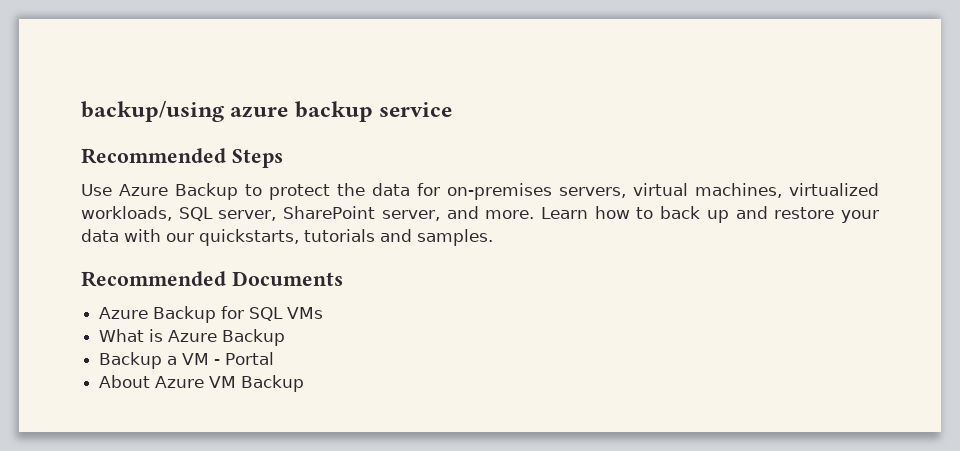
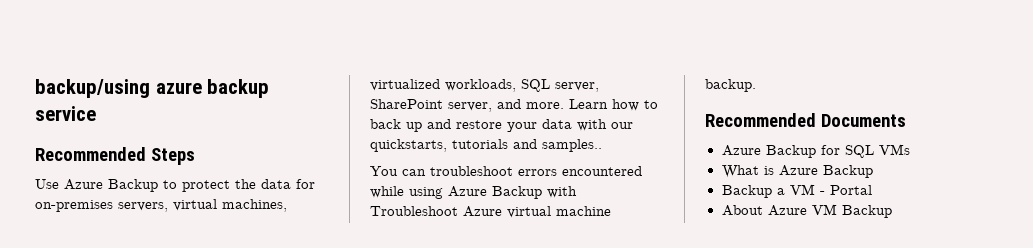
- Learn how to back up and restore your data with our quickstarts, tutorials and samples.
+ Learn how to back up and restore your data with our quickstarts, tutorials and samples..
+ You can troubleshoot errors encountered while using Azure Backup with Troubleshoot Azure virtual machine backup.

